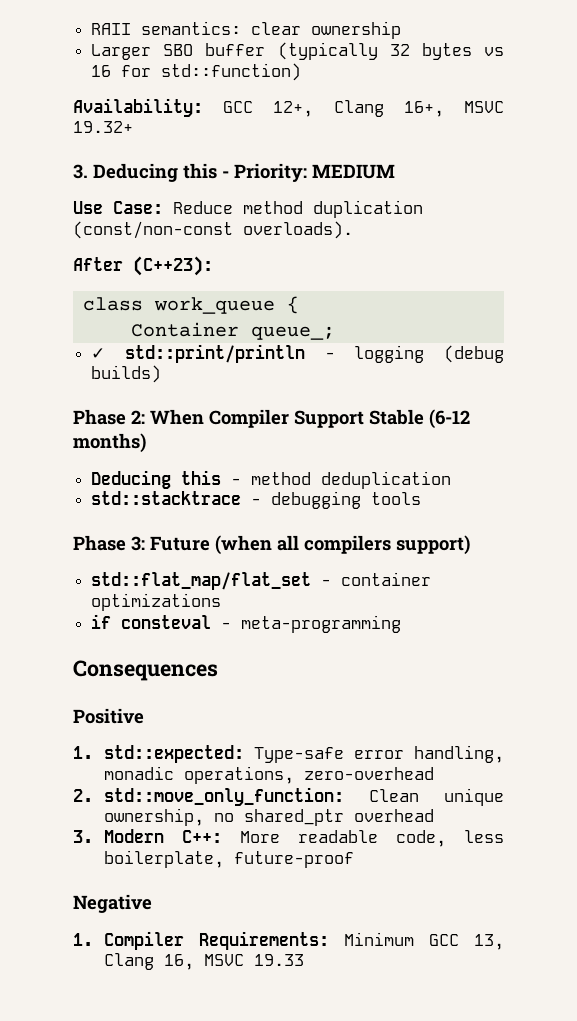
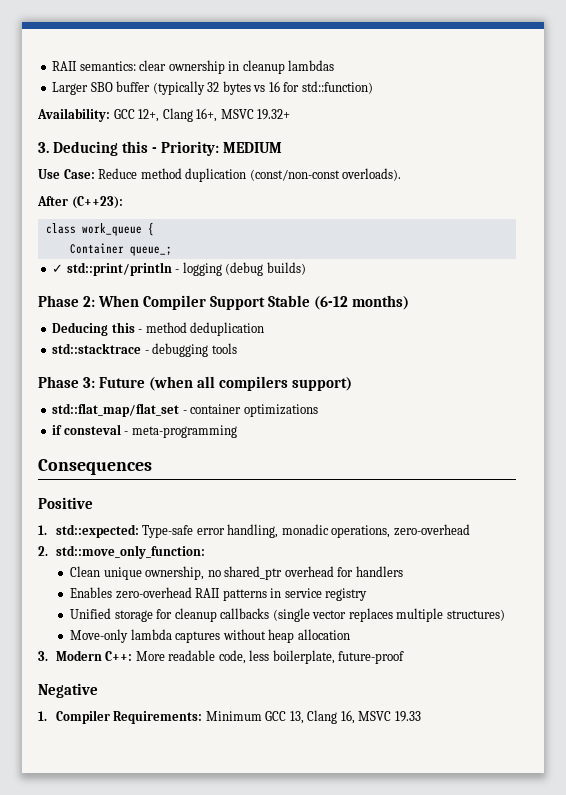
- RAII semantics: clear ownership
+ RAII semantics: clear ownership in cleanup lambdas
- 2. std::move_only_function: Clean unique ownership, no shared_ptr overhead
+ 2. std::move_only_function:
+ Clean unique ownership, no shared_ptr overhead for handlers
+ Enables zero-overhead RAII patterns in service registry
+ Unified storage for cleanup callbacks (single vector replaces multiple structures)
+ Move-only lambda captures without heap allocation

